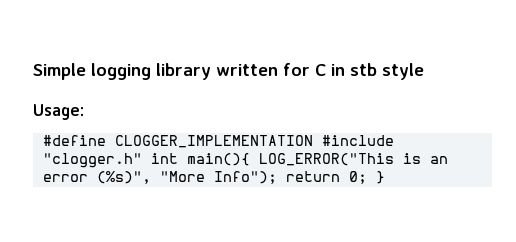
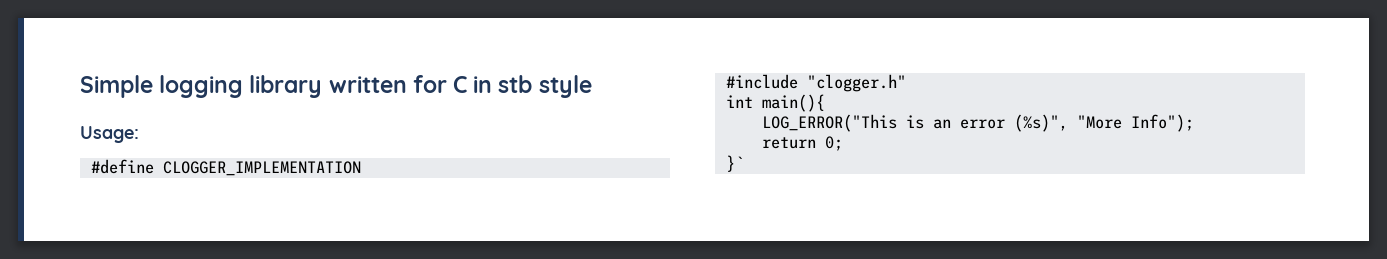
- #define CLOGGER_IMPLEMENTATION #include "clogger.h" int main(){ LOG_ERROR("This is an error (%s)", "More Info"); return 0; }
+ #define CLOGGER_IMPLEMENTATION
+ #include "clogger.h"
+ int main(){
+ LOG_ERROR("This is an error (%s)", "More Info");
+ return 0;
+ }`

